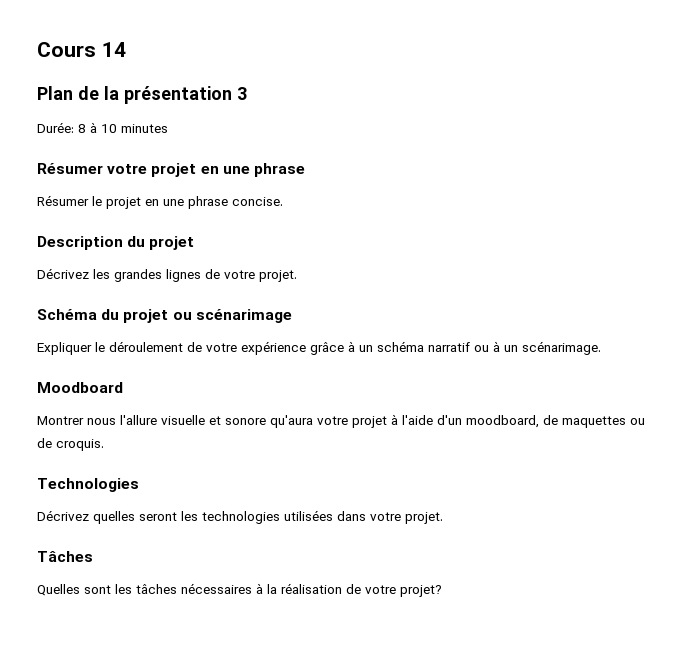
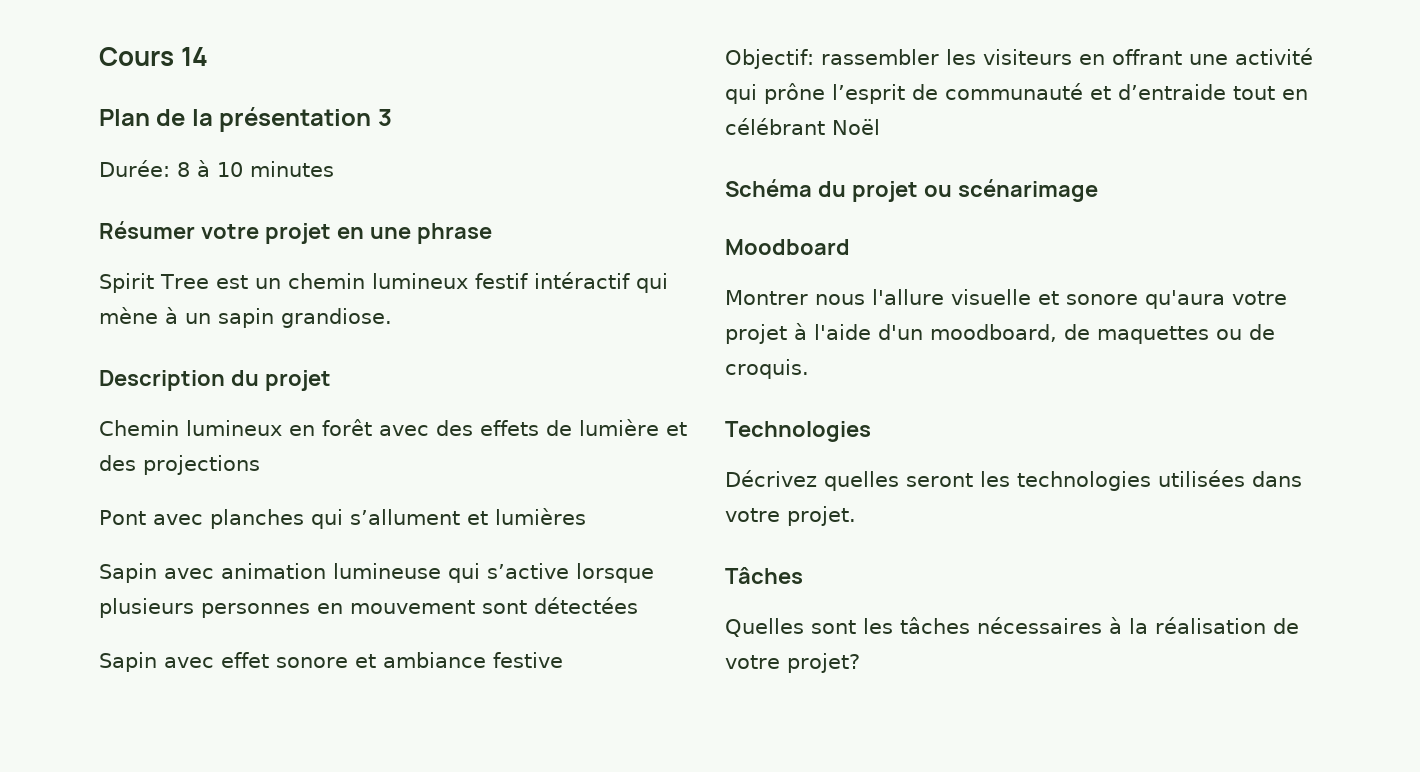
- Résumer le projet en une phrase concise.
+ Spirit Tree est un chemin lumineux festif intéractif qui mène à un sapin grandiose.
  Description du projet
- Décrivez les grandes lignes de votre projet.
+ Chemin lumineux en forêt avec des effets de lumière et des projections
+ Pont avec planches qui s’allument et lumières
+ Sapin avec animation lumineuse qui s’active lorsque plusieurs personnes en mouvement sont détectées
+ Sapin avec effet sonore et ambiance festive
+ Objectif: rassembler les visiteurs en offrant une activité qui prône l’esprit de communauté et d’entraide tout en célébrant Noël
- Expliquer le déroulement de votre expérience grâce à un schéma narratif ou à un scénarimage.

